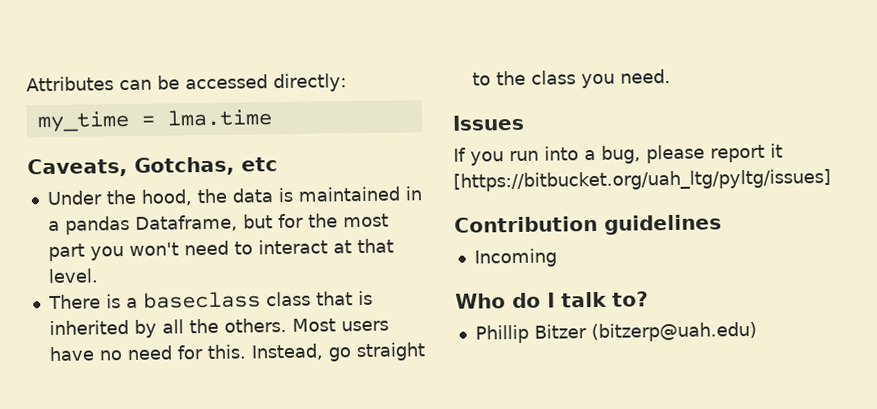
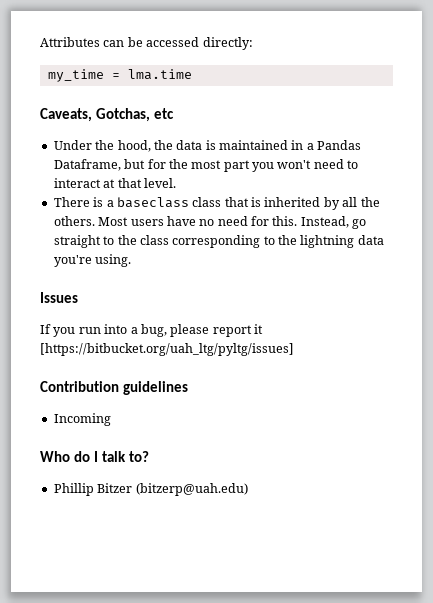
- Under the hood, the data is maintained in a pandas Dataframe, but for the most part you won't need to interact at that level.
+ Under the hood, the data is maintained in a Pandas Dataframe, but for the most part you won't need to interact at that level.
- Instead, go straight to the class you need.
+ Instead, go straight to the class corresponding to the lightning data you're using.

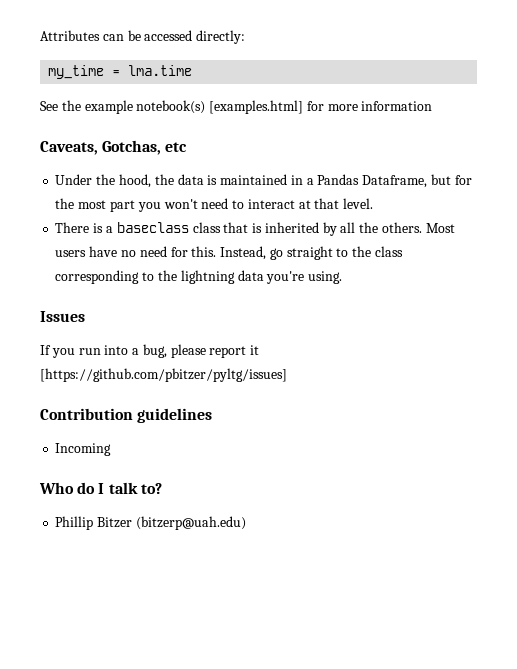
+ See the example notebook(s) [examples.html] for more information
- If you run into a bug, please report it [https://bitbucket.org/uah_ltg/pyltg/issues]
+ If you run into a bug, please report it [https://github.com/pbitzer/pyltg/issues]

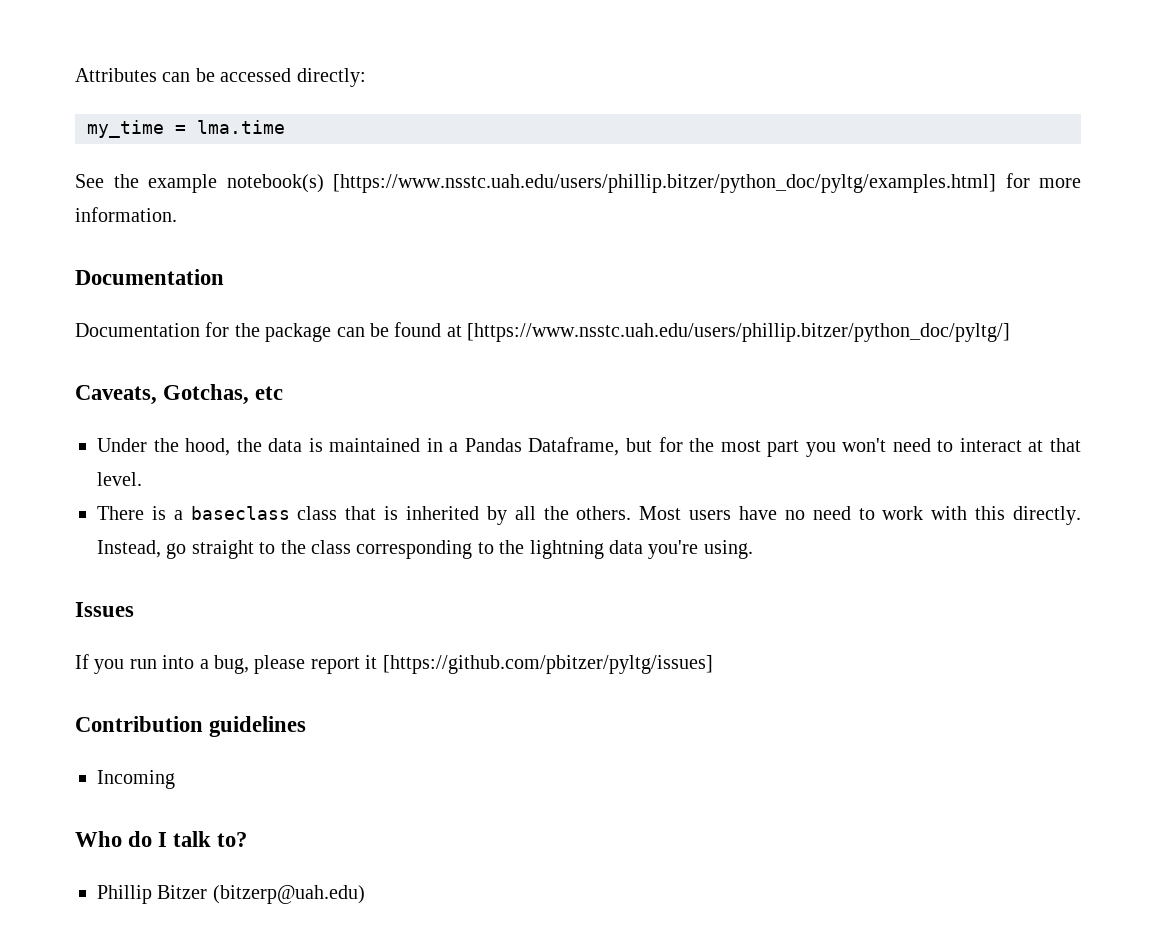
- See the example notebook(s) [examples.html] for more information
+ See the example notebook(s) [https://www.nsstc.uah.edu/users/phillip.bitzer/python_doc/pyltg/examples.html] for more information.
+ Documentation
+ Documentation for the package can be found at [https://www.nsstc.uah.edu/users/phillip.bitzer/python_doc/pyltg/]
- Most users have no need for this.
+ Most users have no need to work with this directly.

